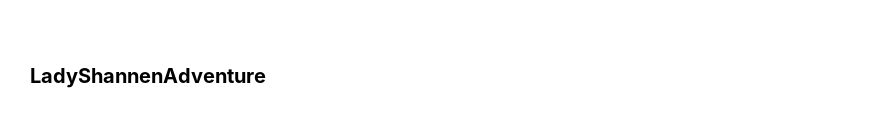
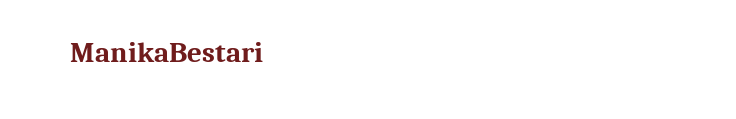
- LadyShannenAdventure
+ ManikaBestari

